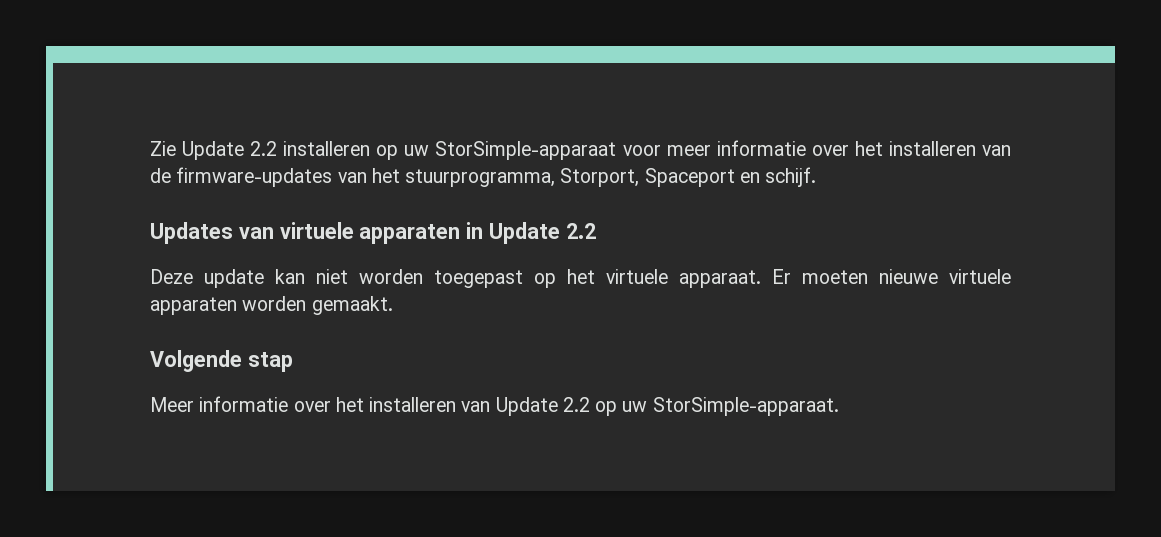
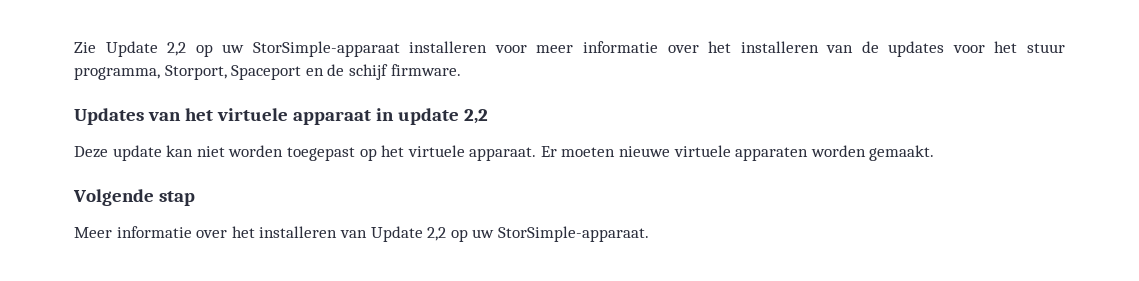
- Zie Update 2.2 installeren op uw StorSimple-apparaat voor meer informatie over het installeren van de firmware-updates van het stuurprogramma, Storport, Spaceport en schijf.
- Updates van virtuele apparaten in Update 2.2
+ Zie Update 2,2 op uw StorSimple-apparaat installeren voor meer informatie over het installeren van de updates voor het stuur programma, Storport, Spaceport en de schijf firmware.
+ Updates van het virtuele apparaat in update 2,2
- Meer informatie over het installeren van Update 2.2 op uw StorSimple-apparaat.
+ Meer informatie over het installeren van Update 2,2 op uw StorSimple-apparaat.

